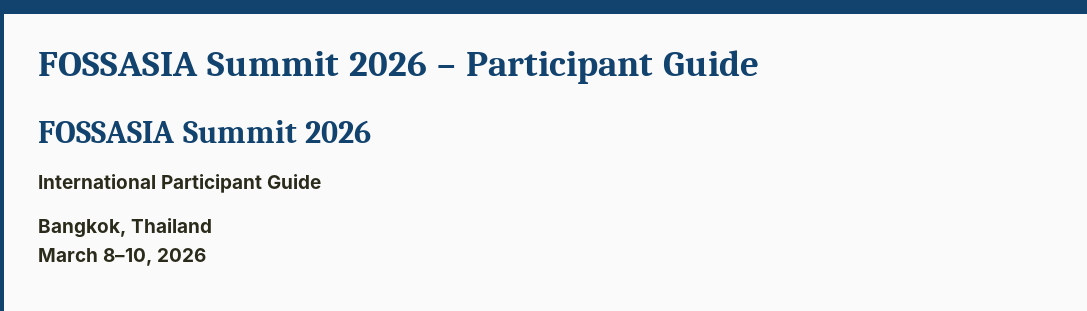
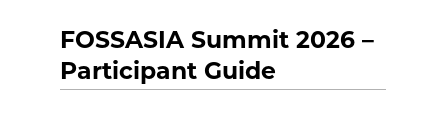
  FOSSASIA Summit 2026 – Participant Guide
- FOSSASIA Summit 2026
- International Participant Guide
- Bangkok, Thailand
- March 8–10, 2026

